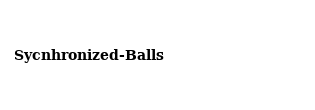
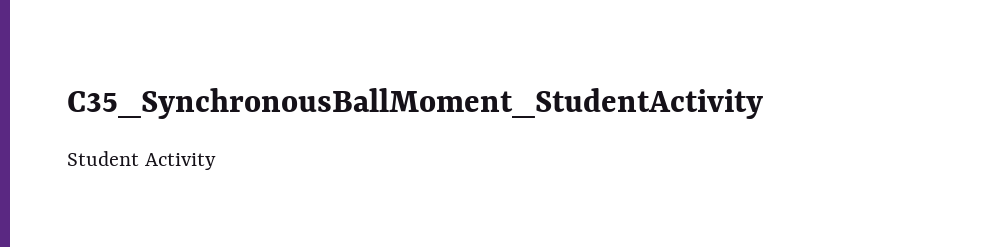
- Sycnhronized-Balls
+ C35_SynchronousBallMoment_StudentActivity
+ Student Activity

